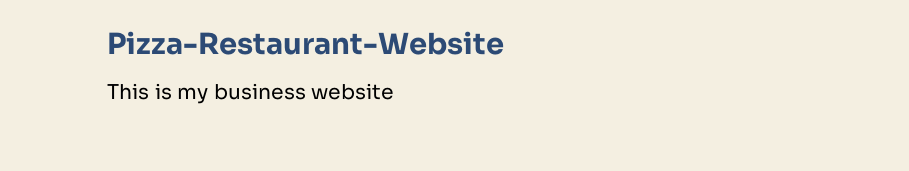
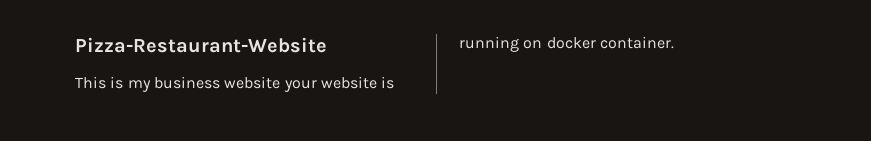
- This is my business website
+ This is my business website your website is running on docker container.

